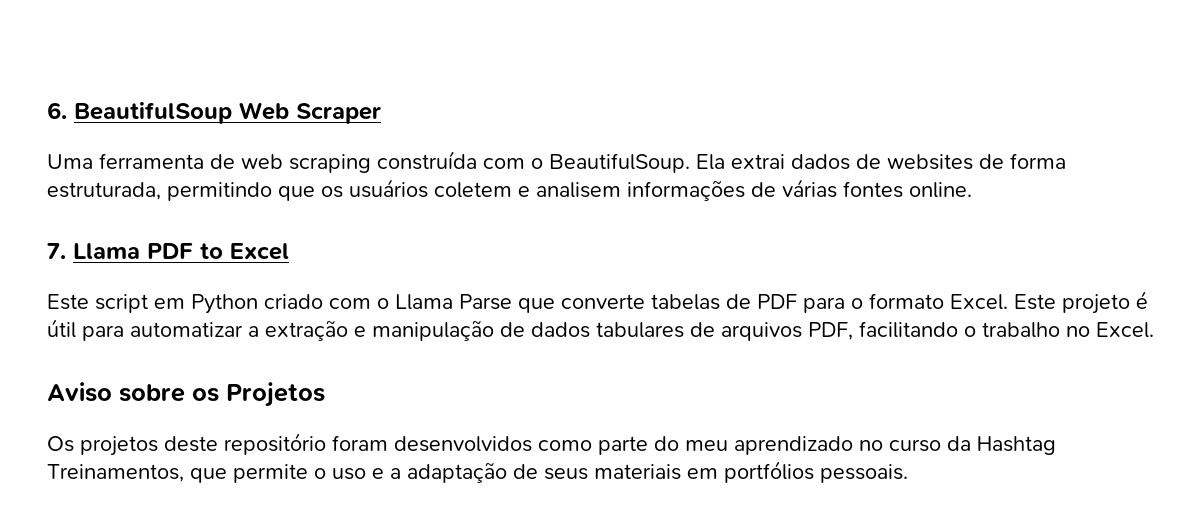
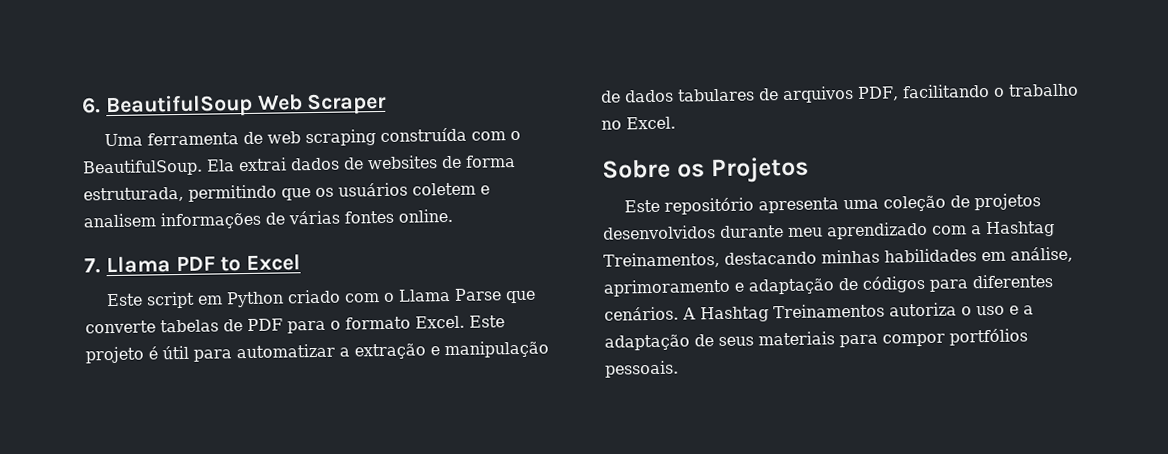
- Aviso sobre os Projetos
+ Sobre os Projetos
- Os projetos deste repositório foram desenvolvidos como parte do meu aprendizado no curso da Hashtag Treinamentos, que permite o uso e a adaptação de seus materiais em portfólios pessoais.
+ Este repositório apresenta uma coleção de projetos desenvolvidos durante meu aprendizado com a Hashtag Treinamentos, destacando minhas habilidades em análise, aprimoramento e adaptação de códigos para diferentes cenários. A Hashtag Treinamentos autoriza o uso e a adaptação de seus materiais para compor portfólios pessoais.

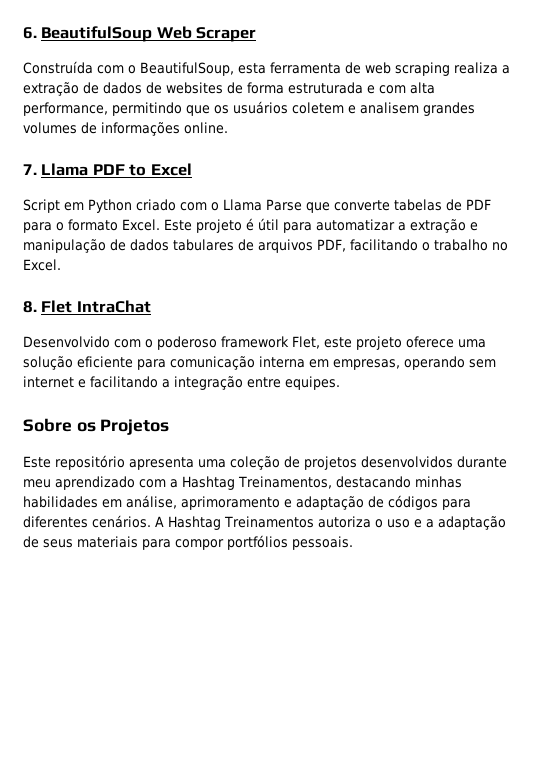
- Uma ferramenta de web scraping construída com o BeautifulSoup. Ela extrai dados de websites de forma estruturada, permitindo que os usuários coletem e analisem informações de várias fontes online.
+ Construída com o BeautifulSoup, esta ferramenta de web scraping realiza a extração de dados de websites de forma estruturada e com alta performance, permitindo que os usuários coletem e analisem grandes volumes de informações online.
- Este script em Python criado com o Llama Parse que converte tabelas de PDF para o formato Excel.
+ Script em Python criado com o Llama Parse que converte tabelas de PDF para o formato Excel.
+ 8. Flet IntraChat
+ Desenvolvido com o poderoso framework Flet, este projeto oferece uma solução eficiente para comunicação interna em empresas, operando sem internet e facilitando a integração entre equipes.

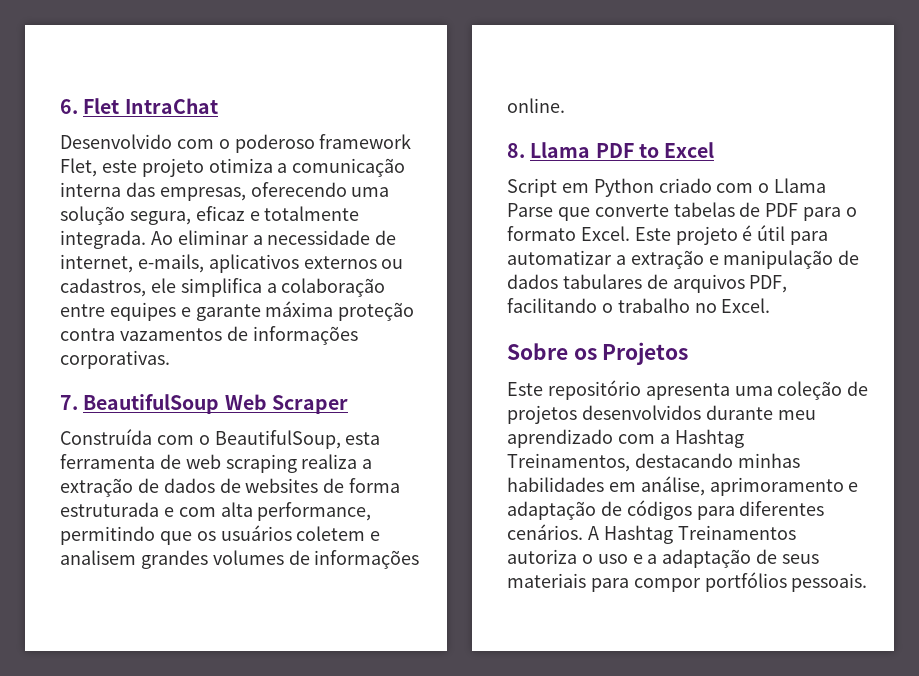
- 6. BeautifulSoup Web Scraper
+ 6. Flet IntraChat
+ Desenvolvido com o poderoso framework Flet, este projeto otimiza a comunicação interna das empresas, oferecendo uma solução segura, eficaz e totalmente integrada. Ao eliminar a necessidade de internet, e-mails, aplicativos externos ou cadastros, ele simplifica a colaboração entre equipes e garante máxima proteção contra vazamentos de informações corporativas.
+ 7. BeautifulSoup Web Scraper
- 7. Llama PDF to Excel
+ 8. Llama PDF to Excel
- 8. Flet IntraChat
- Desenvolvido com o poderoso framework Flet, este projeto oferece uma solução eficiente para comunicação interna em empresas, operando sem internet e facilitando a integração entre equipes.

